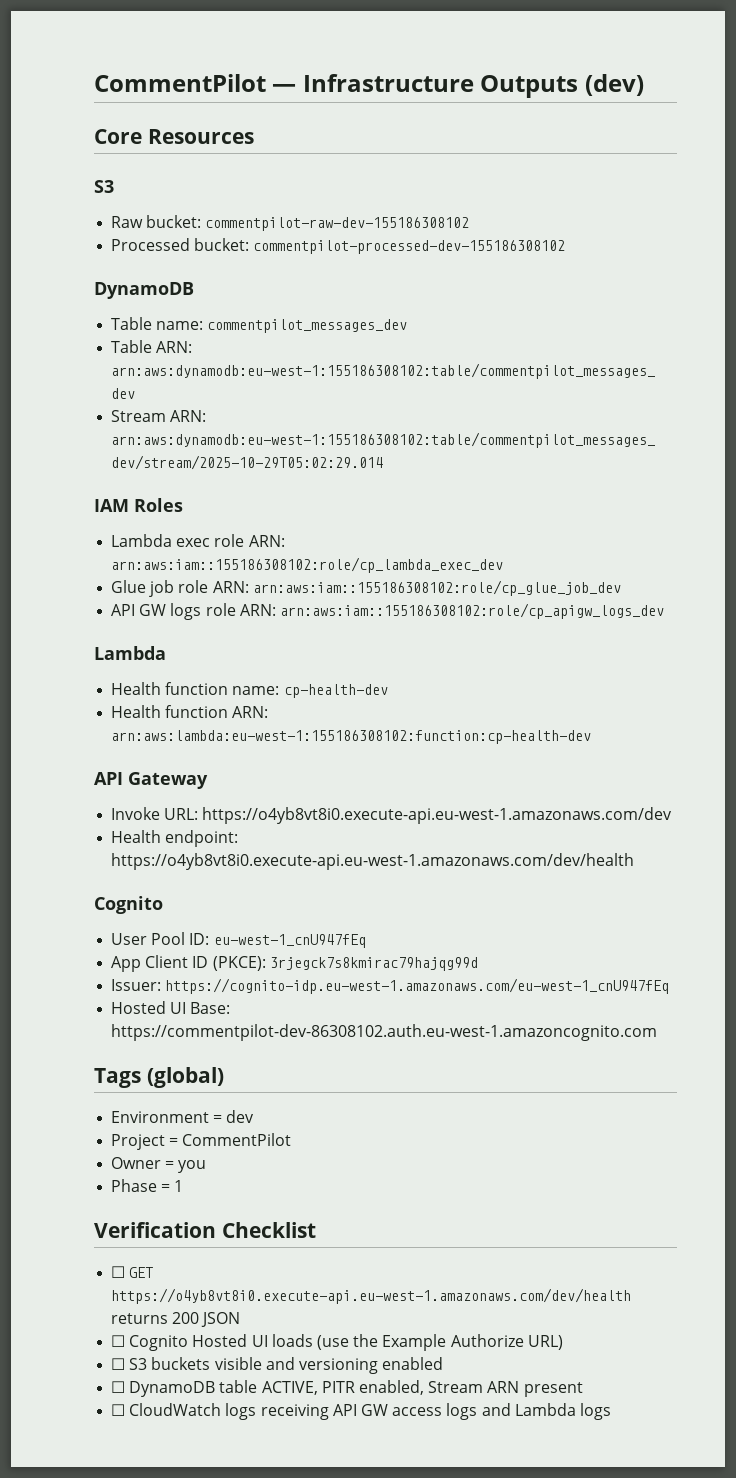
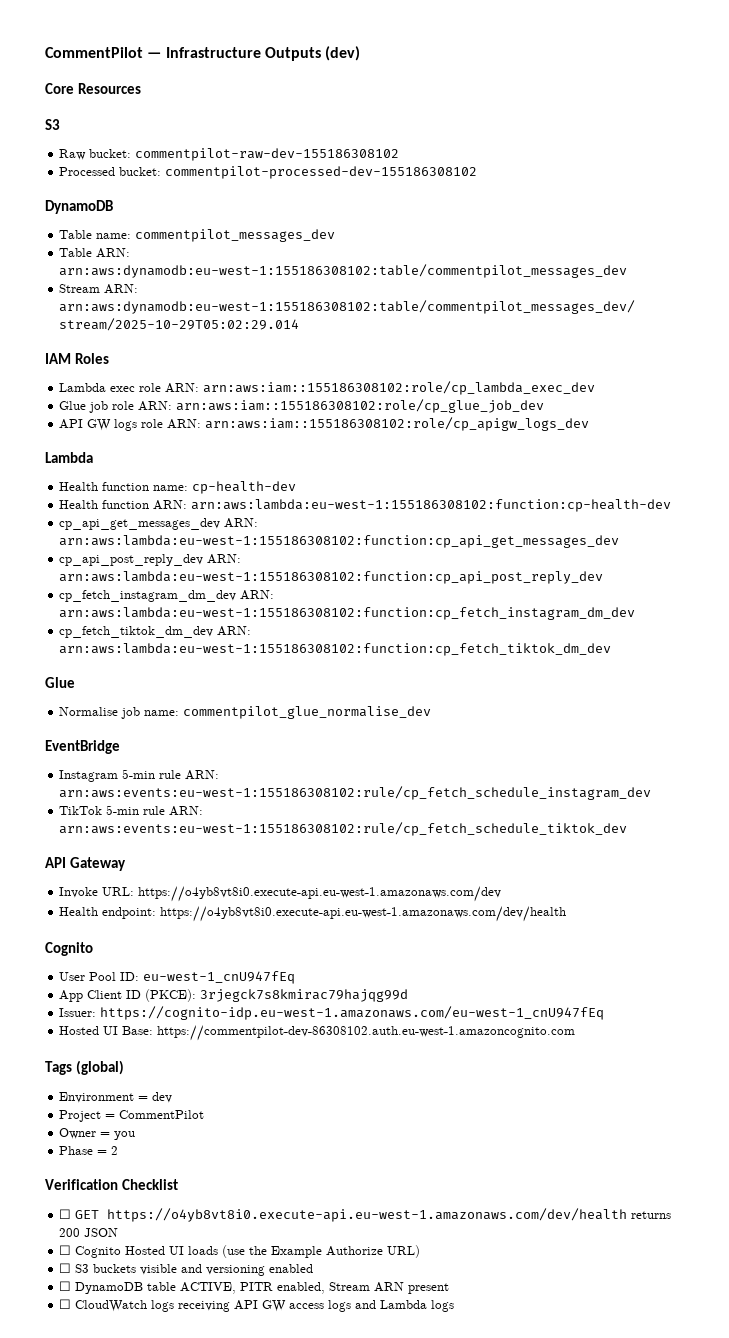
+ cp_api_get_messages_dev ARN: arn:aws:lambda:eu-west-1:155186308102:function:cp_api_get_messages_dev
+ cp_api_post_reply_dev ARN: arn:aws:lambda:eu-west-1:155186308102:function:cp_api_post_reply_dev
+ cp_fetch_instagram_dm_dev ARN: arn:aws:lambda:eu-west-1:155186308102:function:cp_fetch_instagram_dm_dev
+ cp_fetch_tiktok_dm_dev ARN: arn:aws:lambda:eu-west-1:155186308102:function:cp_fetch_tiktok_dm_dev
+ Glue
+ Normalise job name: commentpilot_glue_normalise_dev
+ EventBridge
+ Instagram 5-min rule ARN: arn:aws:events:eu-west-1:155186308102:rule/cp_fetch_schedule_instagram_dev
+ TikTok 5-min rule ARN: arn:aws:events:eu-west-1:155186308102:rule/cp_fetch_schedule_tiktok_dev
- Phase = 1
+ Phase = 2

